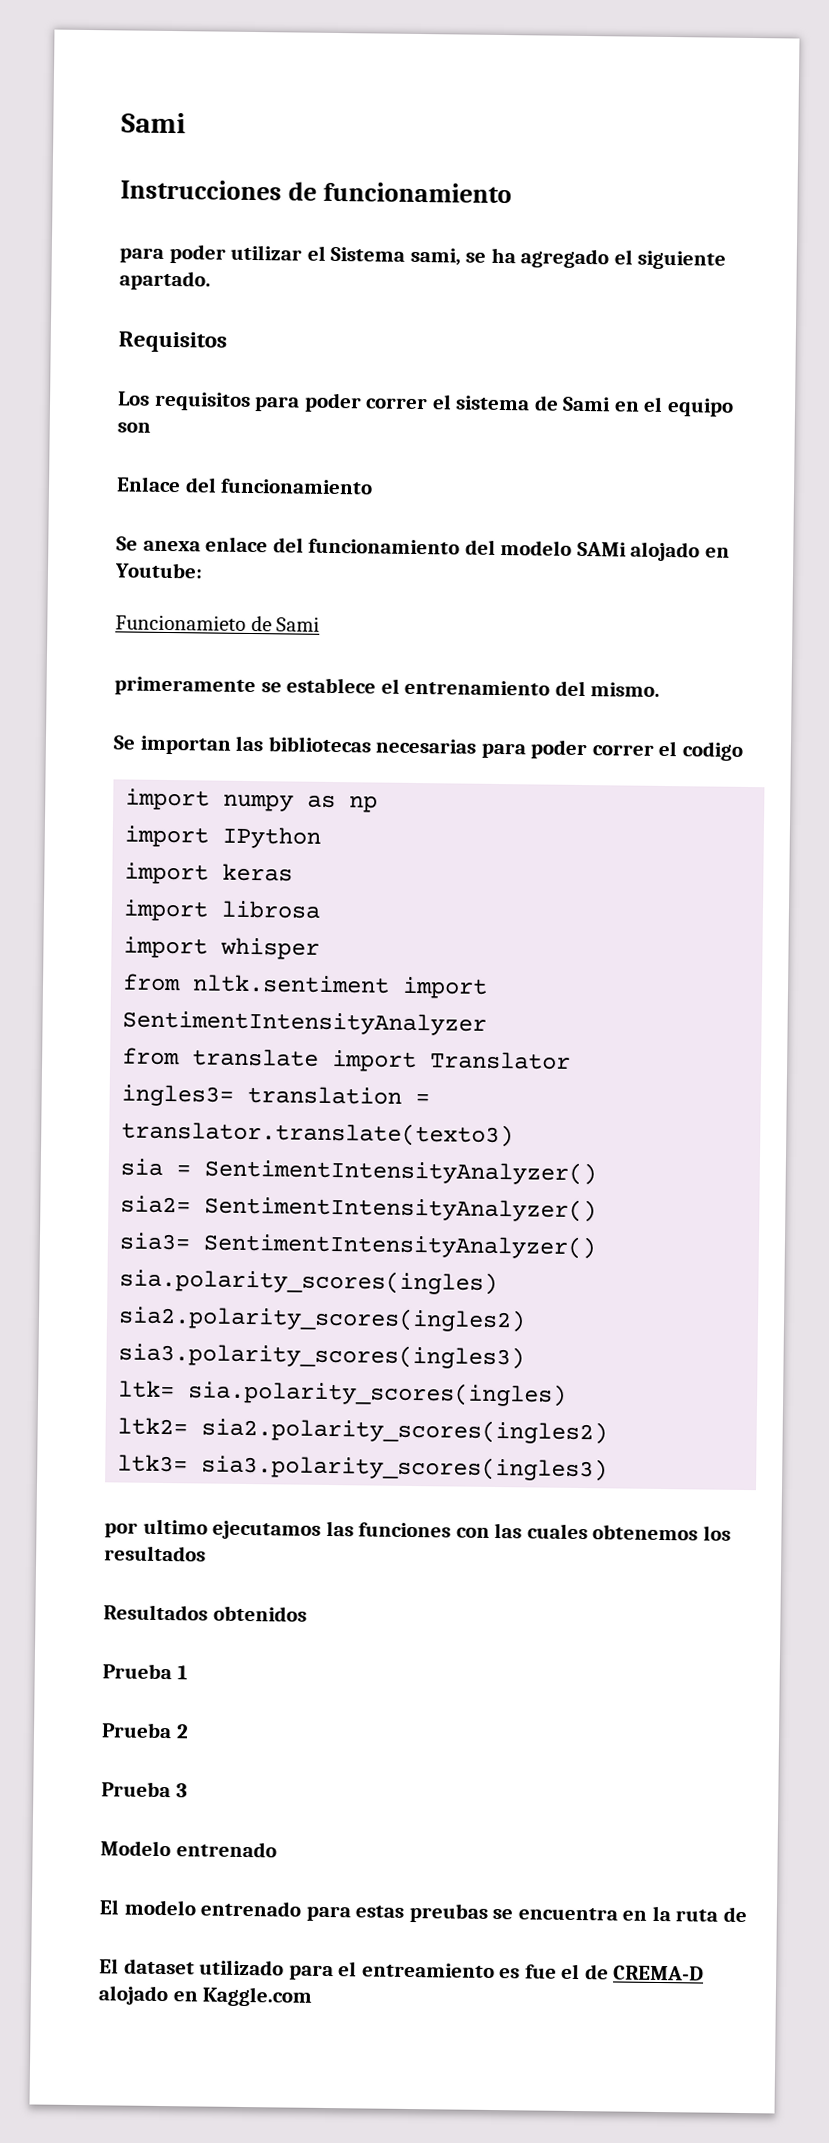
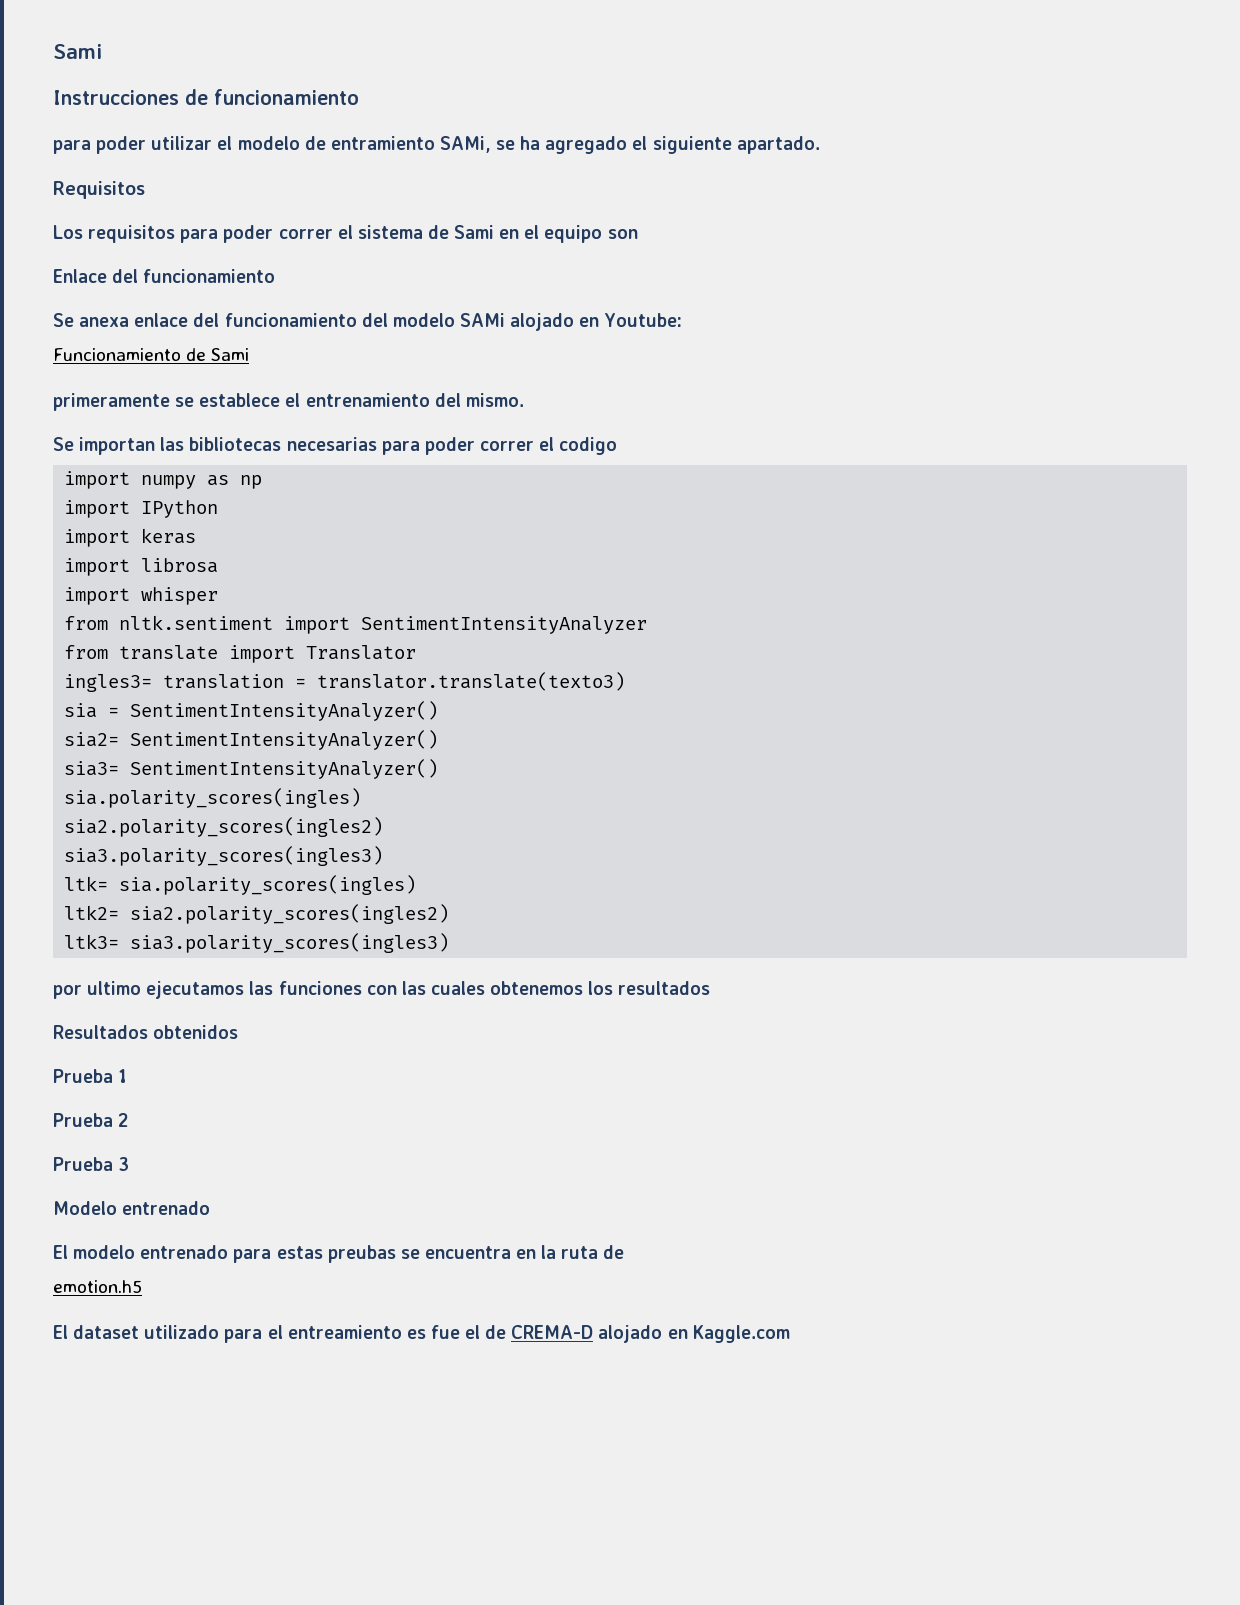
- para poder utilizar el Sistema sami, se ha agregado el siguiente apartado.
+ para poder utilizar el modelo de entramiento SAMi, se ha agregado el siguiente apartado.
- Funcionamieto de Sami
+ Funcionamiento de Sami
+ emotion.h5

